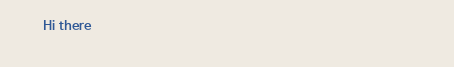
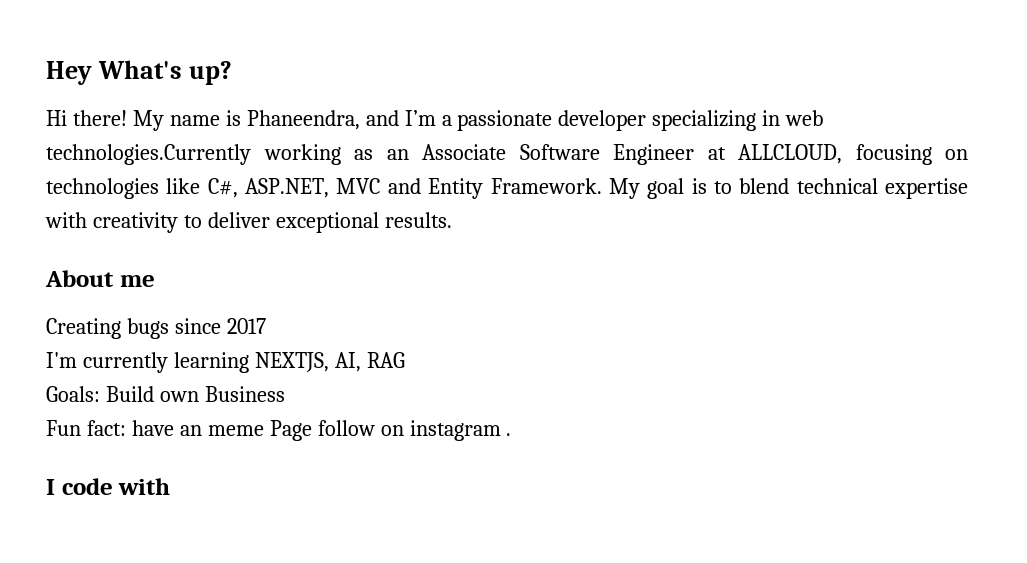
- Hi there
+ Hey What's up?
+ Hi there! My name is Phaneendra, and I’m a passionate developer specializing in web technologies.Currently working as an Associate Software Engineer at ALLCLOUD, focusing on technologies like C#, ASP.NET, MVC and Entity Framework. My goal is to blend technical expertise with creativity to deliver exceptional results.
+ About me
+ Creating bugs since 2017
+ I'm currently learning NEXTJS, AI, RAG
+ Goals: Build own Business
+ Fun fact: have an meme Page follow on instagram .
+ I code with

